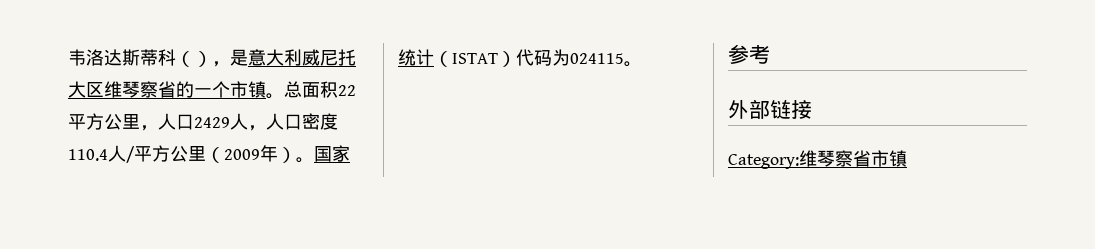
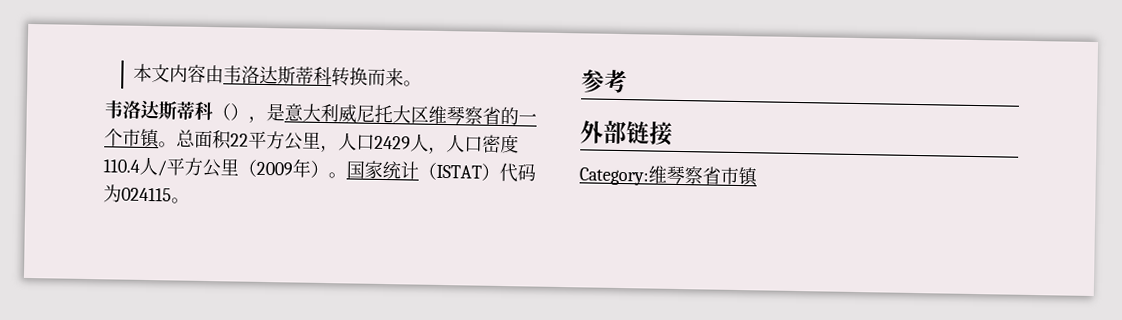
+ 本文内容由韦洛达斯蒂科转换而来。

